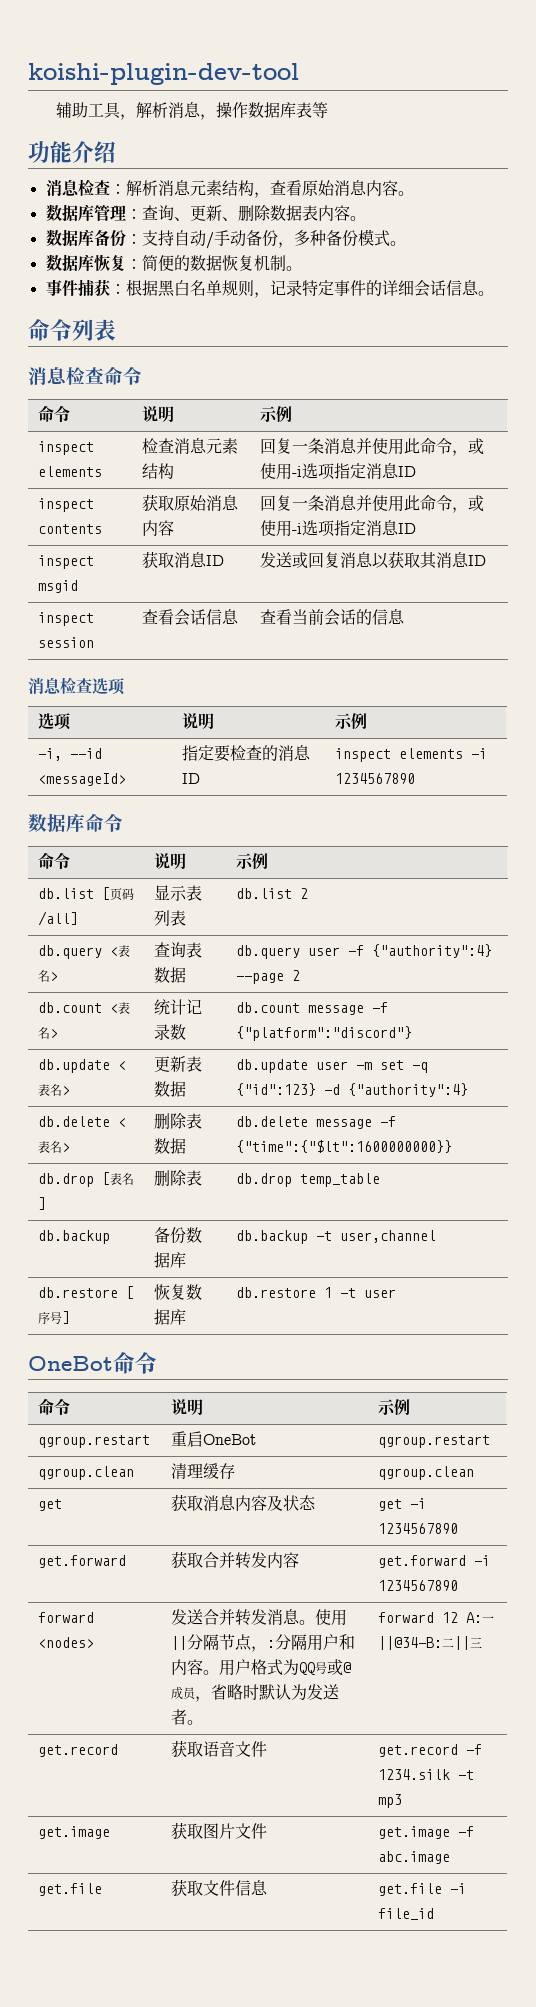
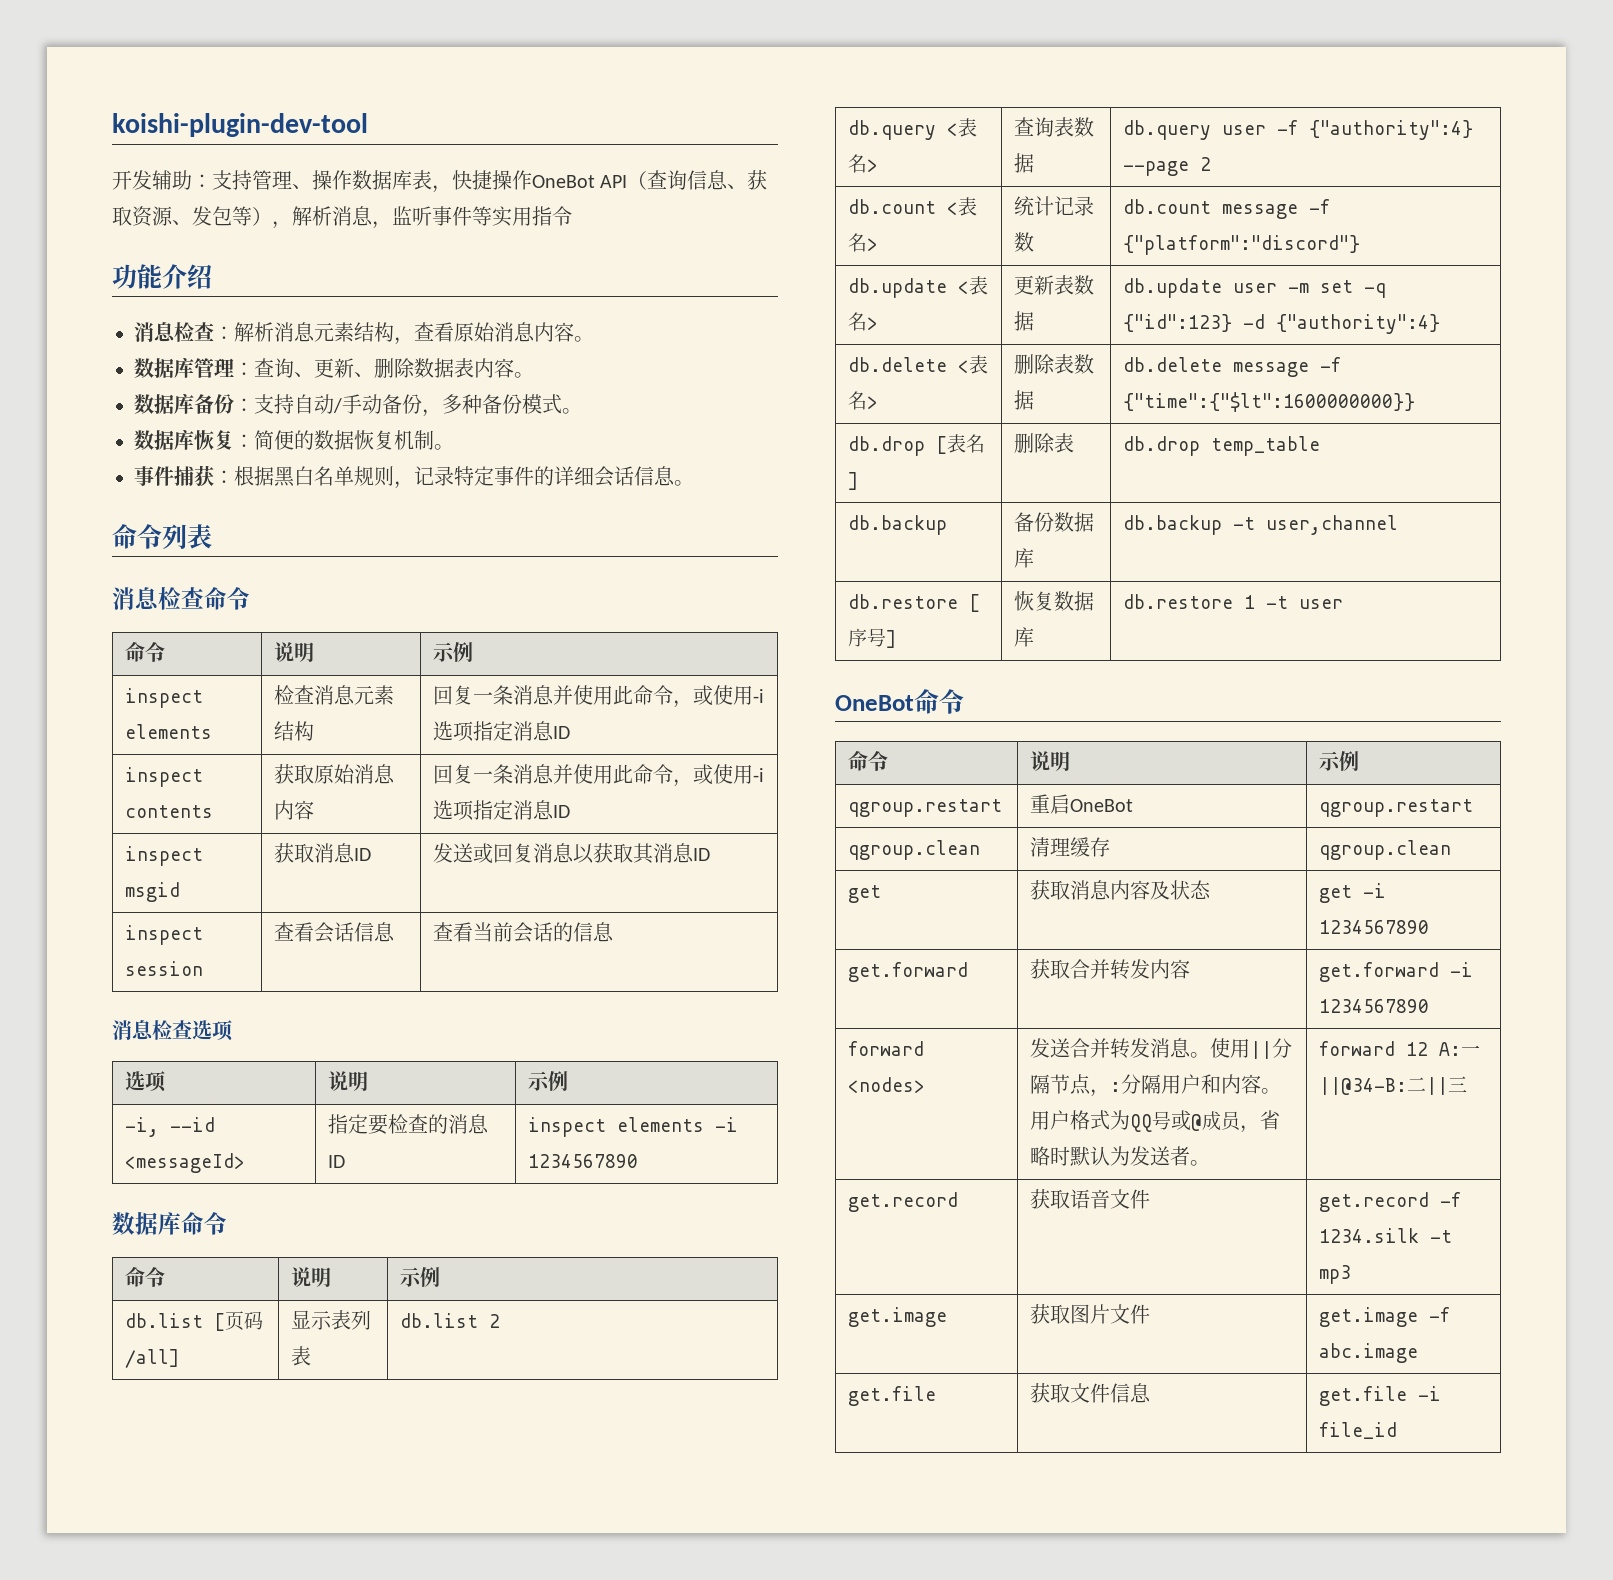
- 辅助工具，解析消息，操作数据库表等
+ 开发辅助：支持管理、操作数据库表，快捷操作OneBot API（查询信息、获取资源、发包等），解析消息，监听事件等实用指令

